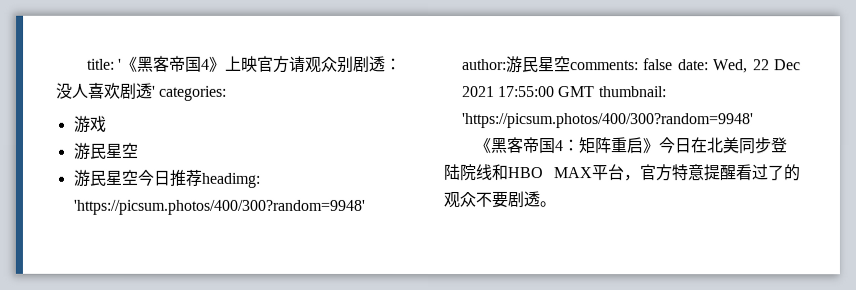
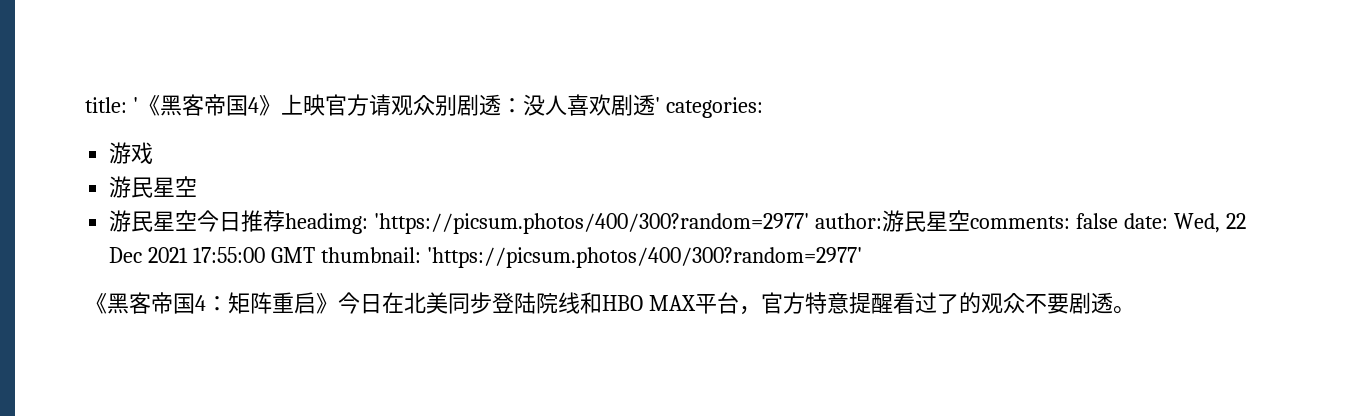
- 游民星空今日推荐headimg: 'https://picsum.photos/400/300?random=9948' author:游民星空comments: false date: Wed, 22 Dec 2021 17:55:00 GMT thumbnail: 'https://picsum.photos/400/300?random=9948'
+ 游民星空今日推荐headimg: 'https://picsum.photos/400/300?random=2977' author:游民星空comments: false date: Wed, 22 Dec 2021 17:55:00 GMT thumbnail: 'https://picsum.photos/400/300?random=2977'

